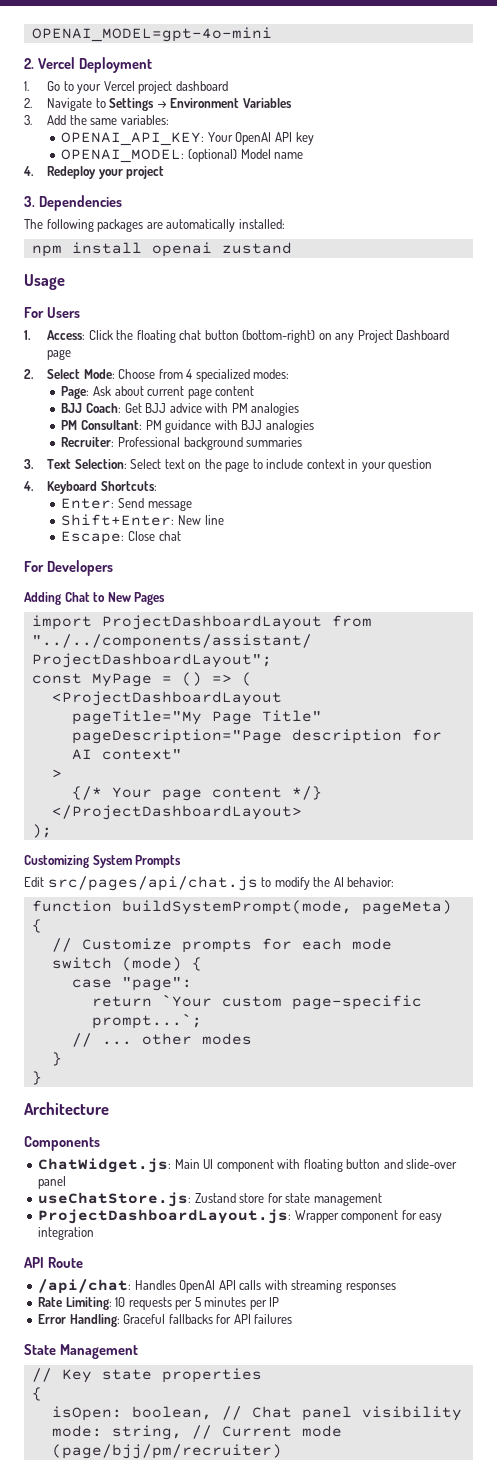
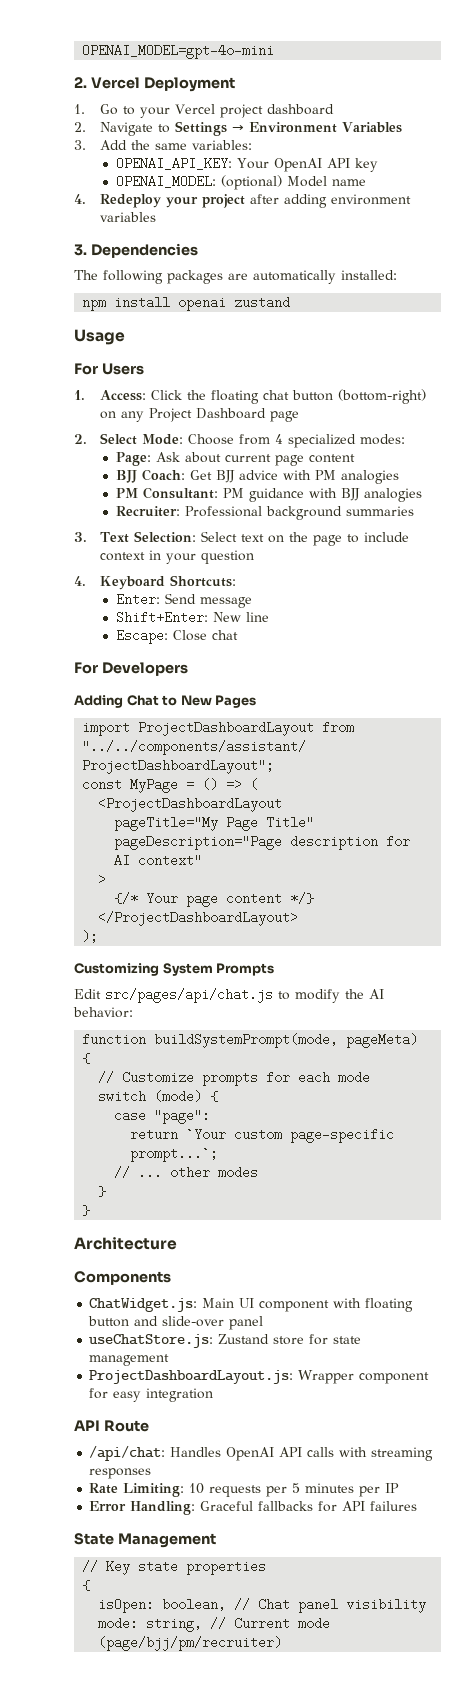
- 4. Redeploy your project
+ 4. Redeploy your project after adding environment variables

